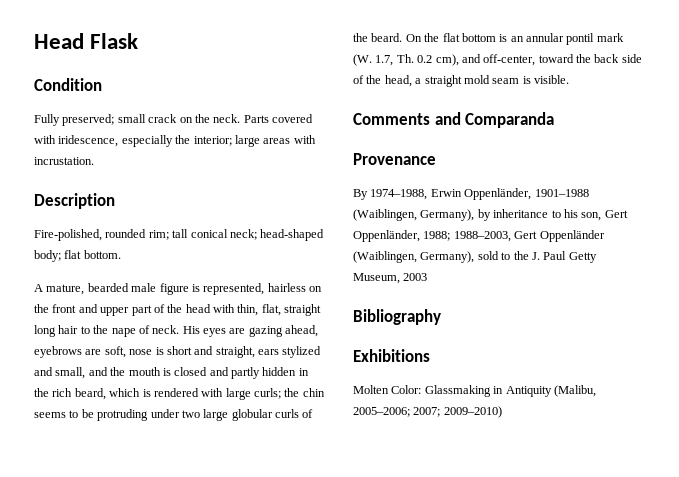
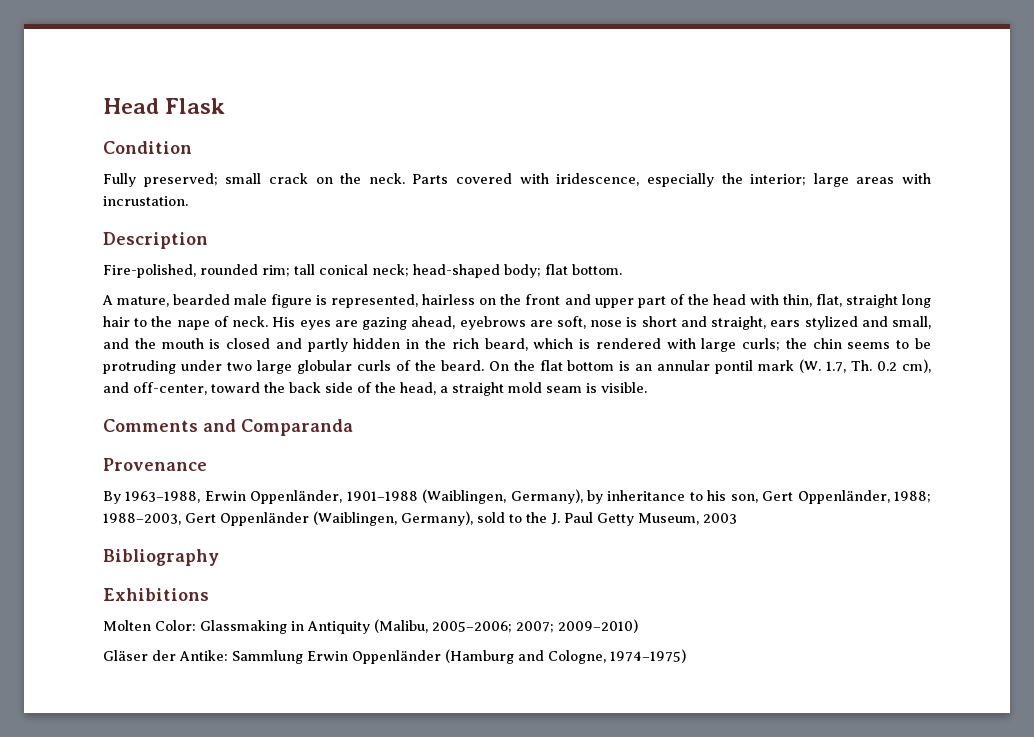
- By 1974–1988, Erwin Oppenländer, 1901–1988 (Waiblingen, Germany), by inheritance to his son, Gert Oppenländer, 1988; 1988–2003, Gert Oppenländer (Waiblingen, Germany), sold to the J. Paul Getty Museum, 2003
+ By 1963–1988, Erwin Oppenländer, 1901–1988 (Waiblingen, Germany), by inheritance to his son, Gert Oppenländer, 1988; 1988–2003, Gert Oppenländer (Waiblingen, Germany), sold to the J. Paul Getty Museum, 2003
+ Gläser der Antike: Sammlung Erwin Oppenländer (Hamburg and Cologne, 1974–1975)

